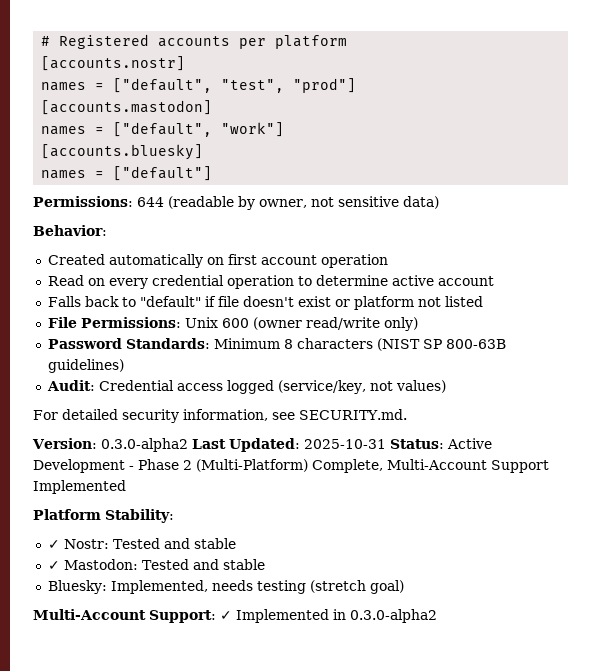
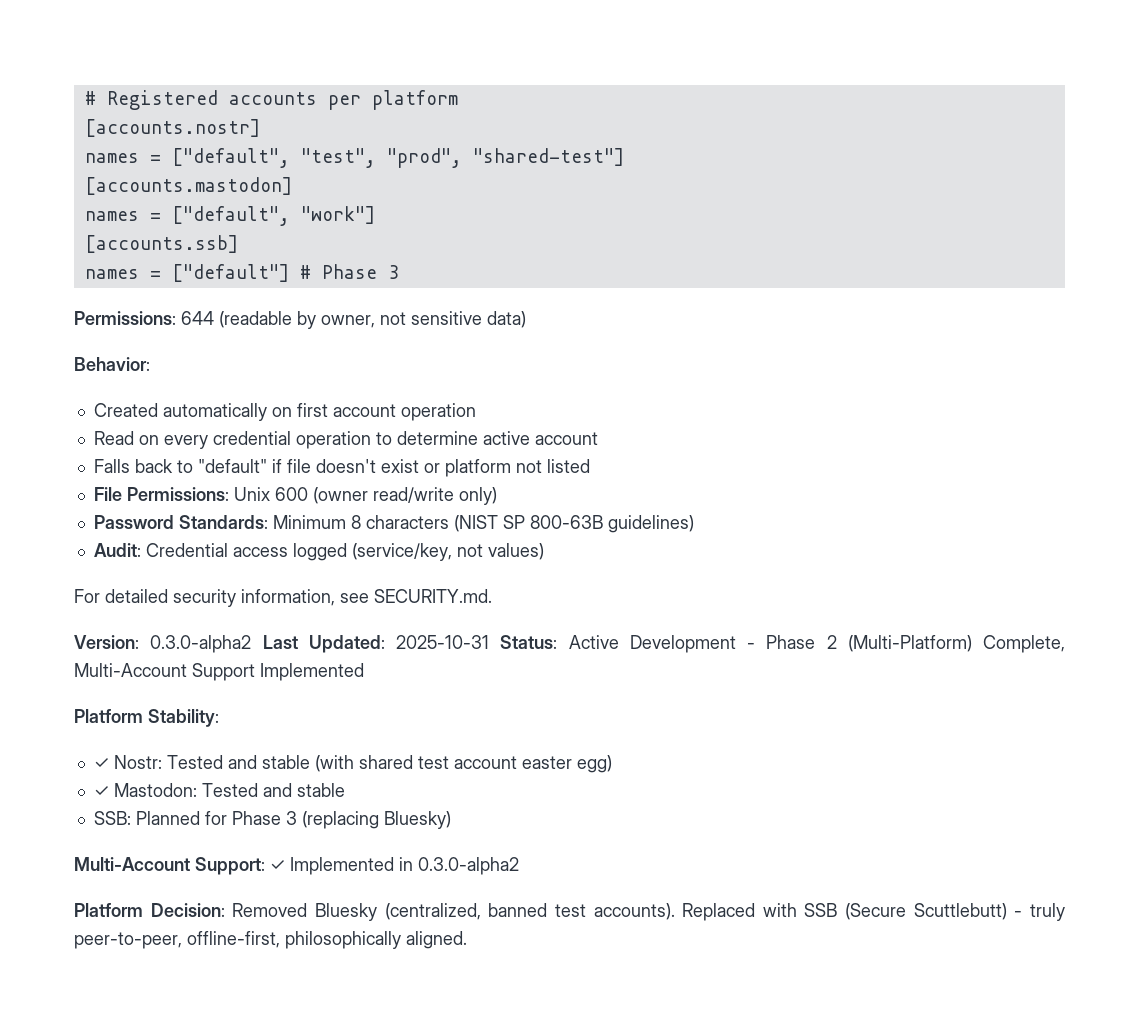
- names = ["default", "test", "prod"]
+ names = ["default", "test", "prod", "shared-test"]
- [accounts.bluesky]
+ [accounts.ssb]
- names = ["default"]
+ names = ["default"] # Phase 3
- ✓ Nostr: Tested and stable
+ ✓ Nostr: Tested and stable (with shared test account easter egg)
- Bluesky: Implemented, needs testing (stretch goal)
+ SSB: Planned for Phase 3 (replacing Bluesky)
+ Platform Decision: Removed Bluesky (centralized, banned test accounts). Replaced with SSB (Secure Scuttlebutt) - truly peer-to-peer, offline-first, philosophically aligned.

